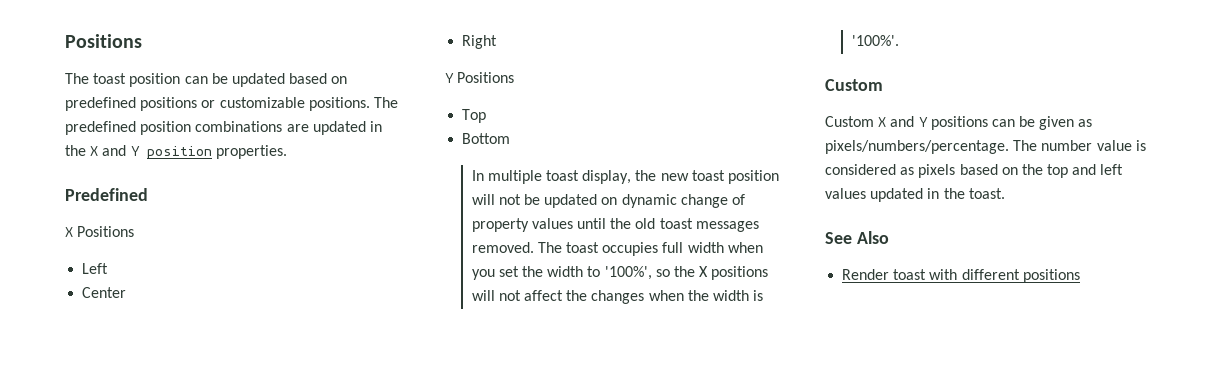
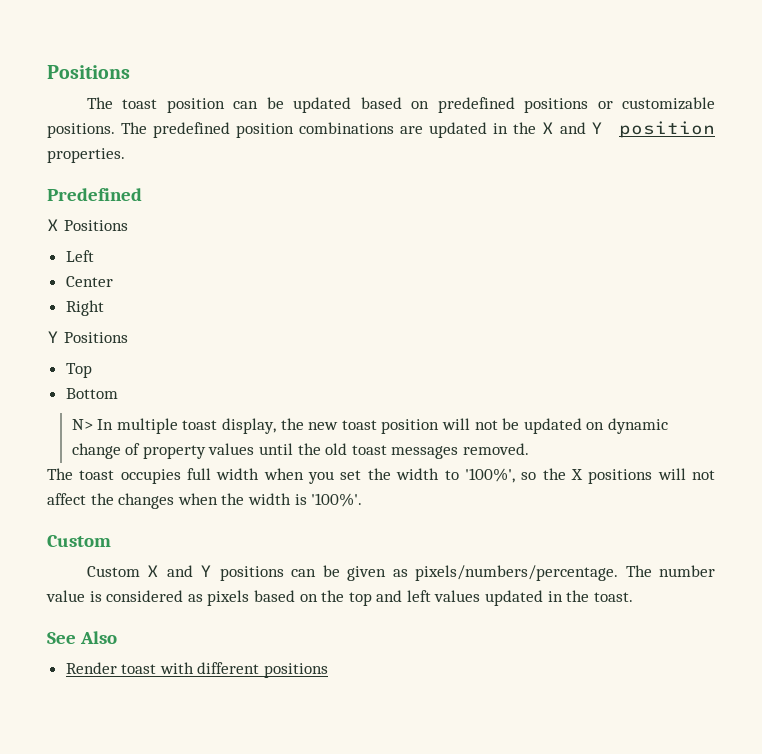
- In multiple toast display, the new toast position will not be updated on dynamic change of property values until the old toast messages removed. The toast occupies full width when you set the width to '100%', so the X positions will not affect the changes when the width is '100%'.
+ N> In multiple toast display, the new toast position will not be updated on dynamic change of property values until the old toast messages removed.
+ The toast occupies full width when you set the width to '100%', so the X positions will not affect the changes when the width is '100%'.

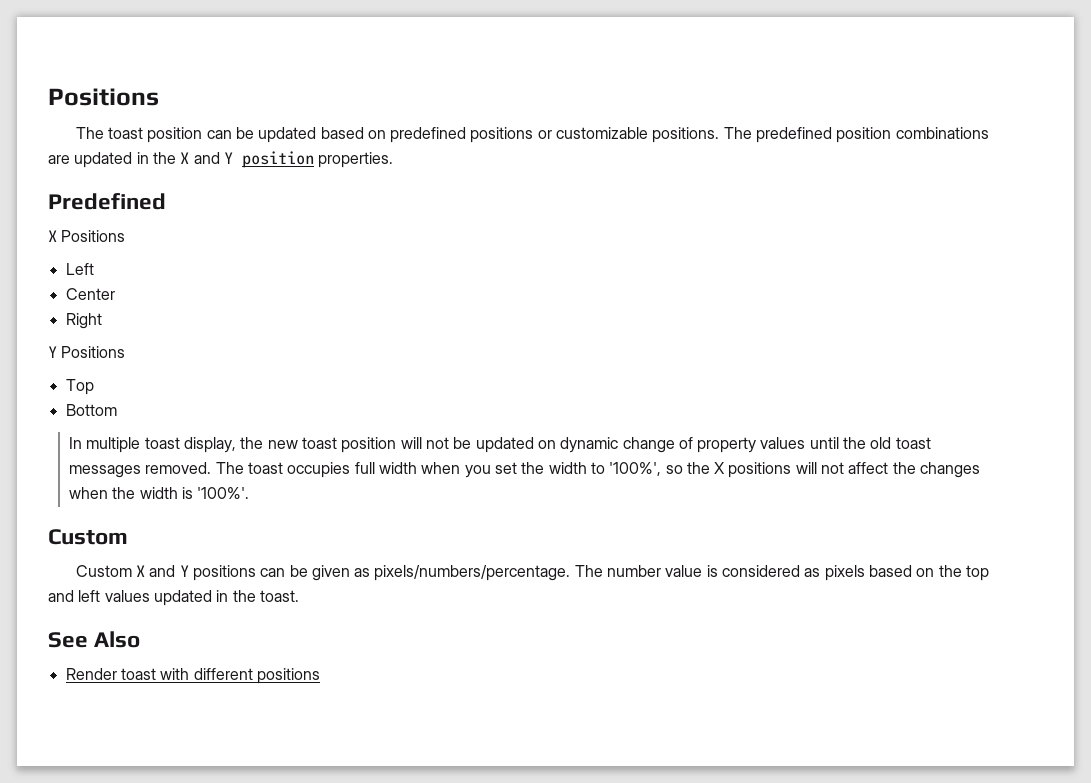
- N> In multiple toast display, the new toast position will not be updated on dynamic change of property values until the old toast messages removed.
- The toast occupies full width when you set the width to '100%', so the X positions will not affect the changes when the width is '100%'.
+ In multiple toast display, the new toast position will not be updated on dynamic change of property values until the old toast messages removed. The toast occupies full width when you set the width to '100%', so the X positions will not affect the changes when the width is '100%'.

